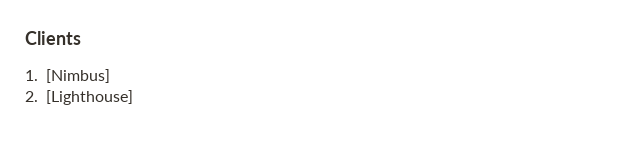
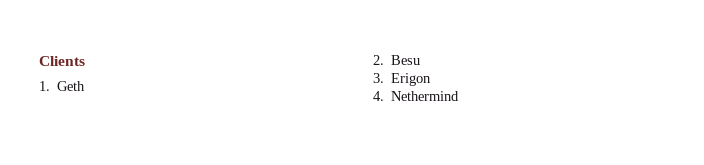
- 1. [Nimbus]
+ 1. Geth
- 2. [Lighthouse]
+ 2. Besu
+ 3. Erigon
+ 4. Nethermind

